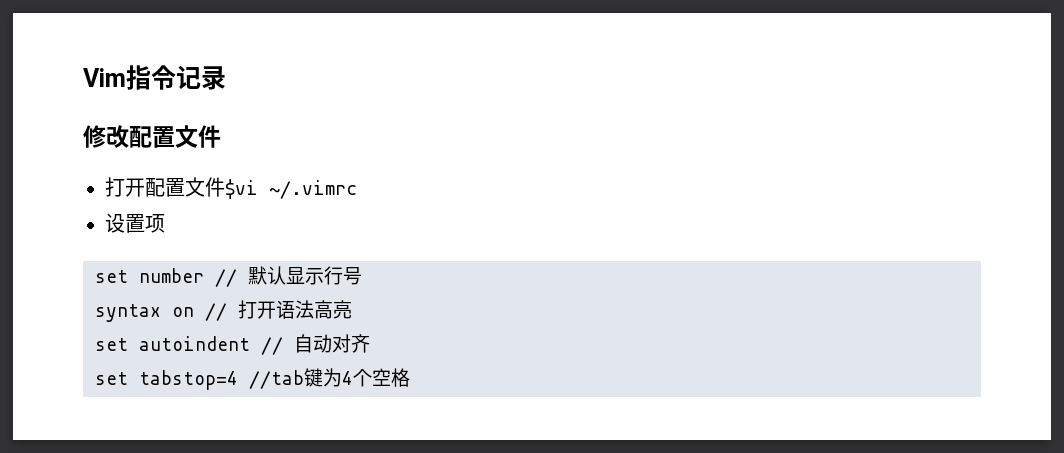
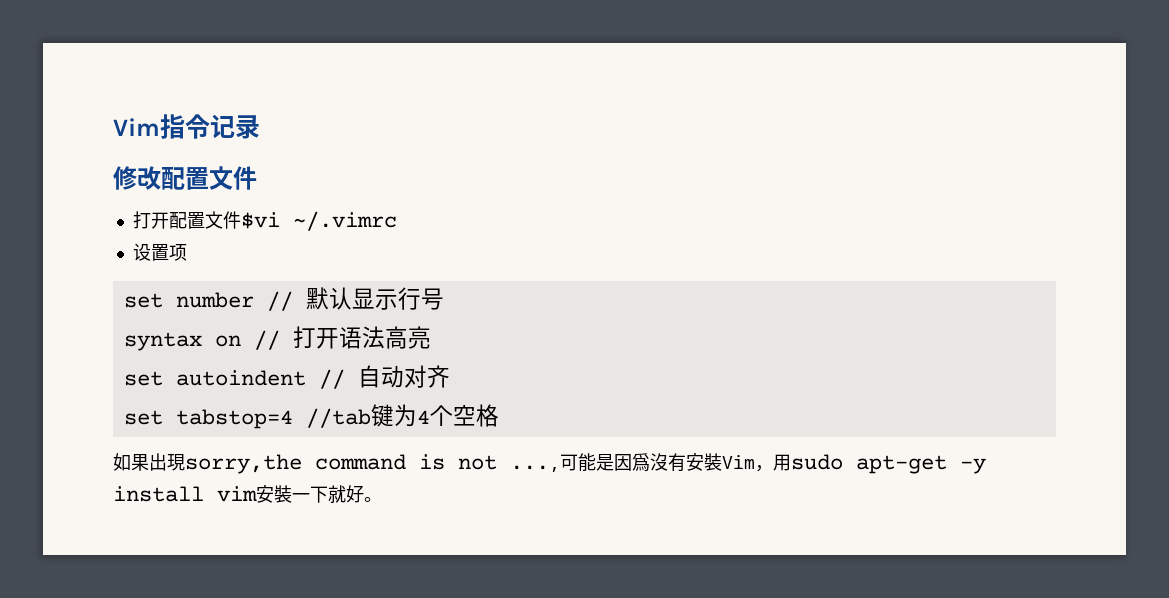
+ 如果出現sorry,the command is not ...,可能是因爲沒有安裝Vim，用sudo apt-get -y install vim安裝一下就好。

